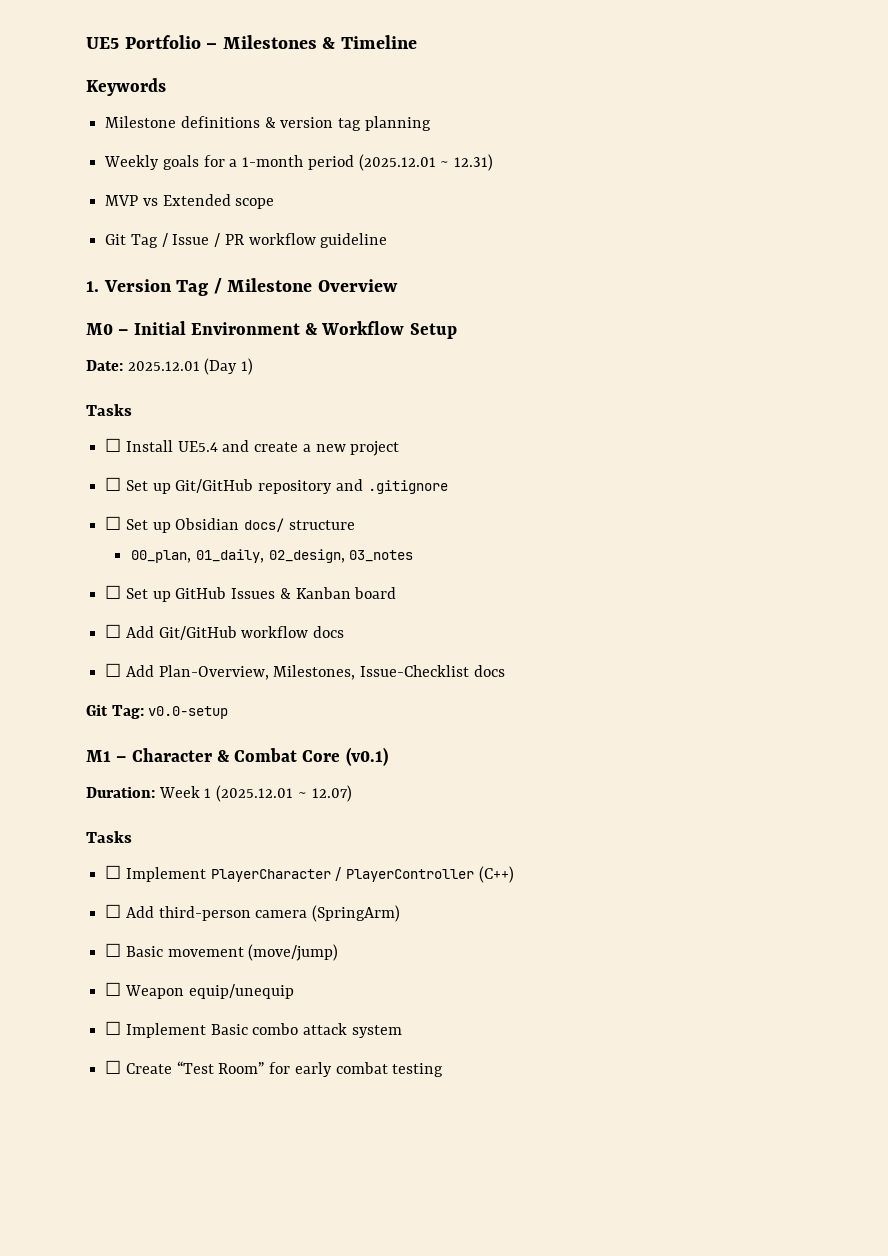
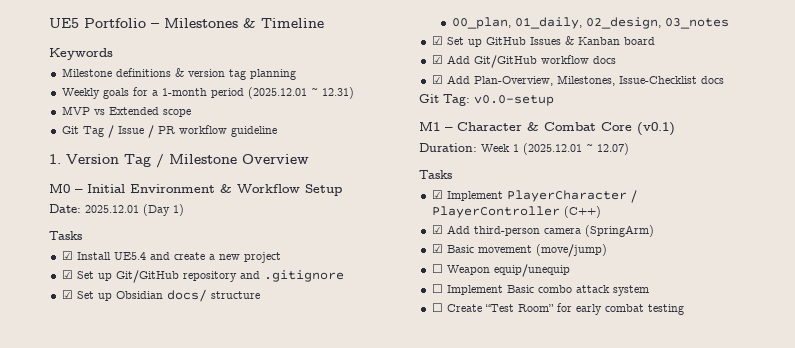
- ☐ Install UE5.4 and create a new project
+ ☑ Install UE5.4 and create a new project
- ☐ Set up Git/GitHub repository and .gitignore
+ ☑ Set up Git/GitHub repository and .gitignore
- ☐ Set up Obsidian docs/ structure
+ ☑ Set up Obsidian docs/ structure
- ☐ Set up GitHub Issues & Kanban board
+ ☑ Set up GitHub Issues & Kanban board
- ☐ Add Git/GitHub workflow docs
+ ☑ Add Git/GitHub workflow docs
- ☐ Add Plan-Overview, Milestones, Issue-Checklist docs
+ ☑ Add Plan-Overview, Milestones, Issue-Checklist docs
- ☐ Implement PlayerCharacter / PlayerController (C++)
+ ☑ Implement PlayerCharacter / PlayerController (C++)
- ☐ Add third-person camera (SpringArm)
+ ☑ Add third-person camera (SpringArm)
- ☐ Basic movement (move/jump)
+ ☑ Basic movement (move/jump)

